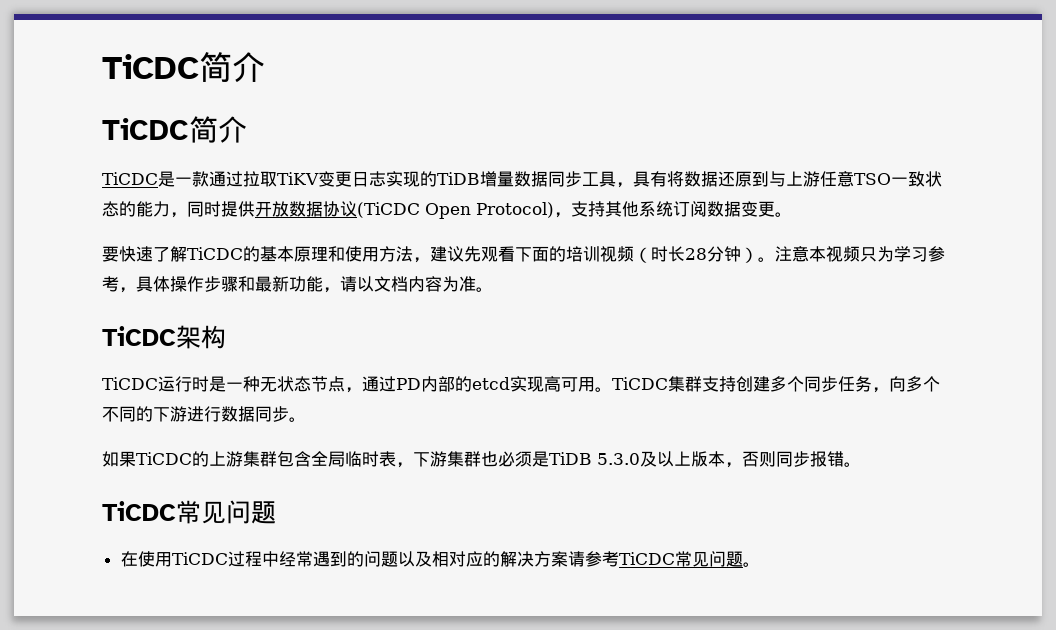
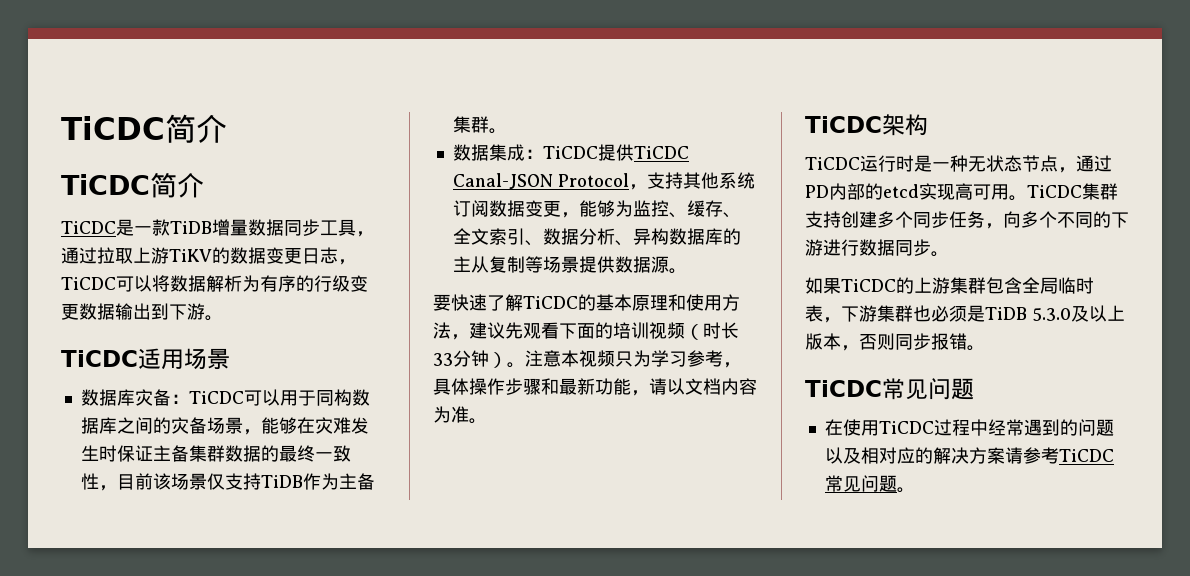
- TiCDC是一款通过拉取TiKV变更日志实现的TiDB增量数据同步工具，具有将数据还原到与上游任意TSO一致状态的能力，同时提供开放数据协议(TiCDC Open Protocol)，支持其他系统订阅数据变更。
+ TiCDC是一款TiDB增量数据同步工具，通过拉取上游TiKV的数据变更日志，TiCDC可以将数据解析为有序的行级变更数据输出到下游。
+ TiCDC适用场景
+ 数据库灾备：TiCDC可以用于同构数据库之间的灾备场景，能够在灾难发生时保证主备集群数据的最终一致性，目前该场景仅支持TiDB作为主备集群。
+ 数据集成：TiCDC提供TiCDC Canal-JSON Protocol，支持其他系统订阅数据变更，能够为监控、缓存、全文索引、数据分析、异构数据库的主从复制等场景提供数据源。
- 要快速了解TiCDC的基本原理和使用方法，建议先观看下面的培训视频（时长28分钟）。
+ 要快速了解TiCDC的基本原理和使用方法，建议先观看下面的培训视频（时长33分钟）。

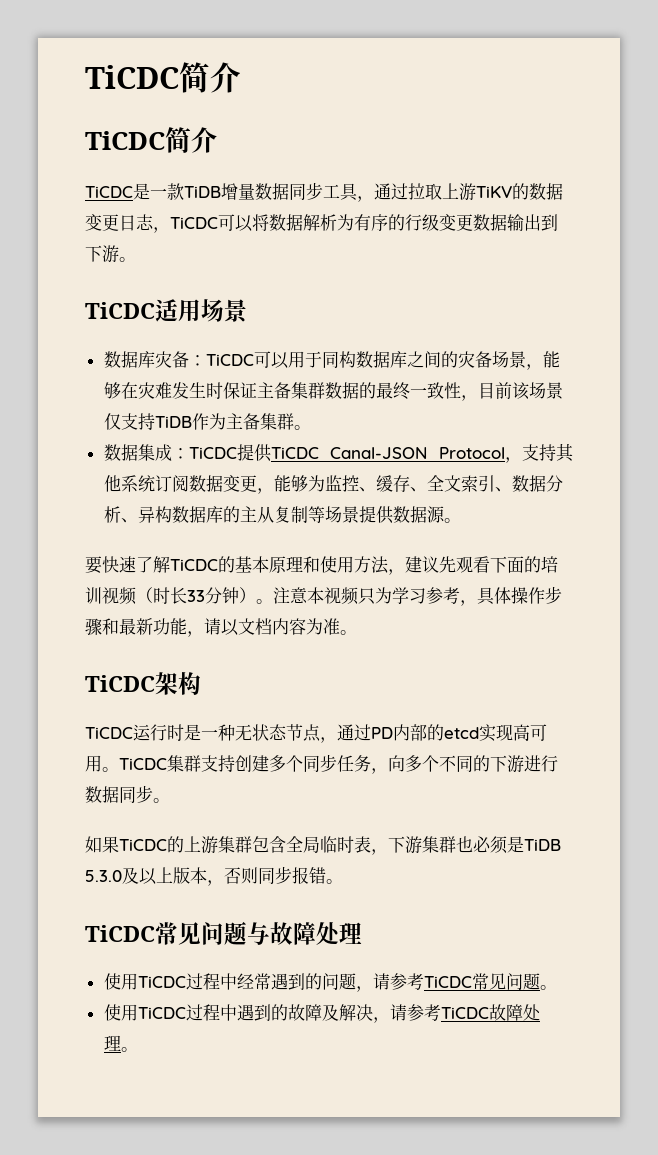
  如果TiCDC的上游集群包含全局临时表，下游集群也必须是TiDB 5.3.0及以上版本，否则同步报错。
- TiCDC常见问题
- 在使用TiCDC过程中经常遇到的问题以及相对应的解决方案请参考TiCDC常见问题。
+ TiCDC常见问题与故障处理
+ 使用TiCDC过程中经常遇到的问题，请参考TiCDC常见问题。
+ 使用TiCDC过程中遇到的故障及解决，请参考TiCDC故障处理。

